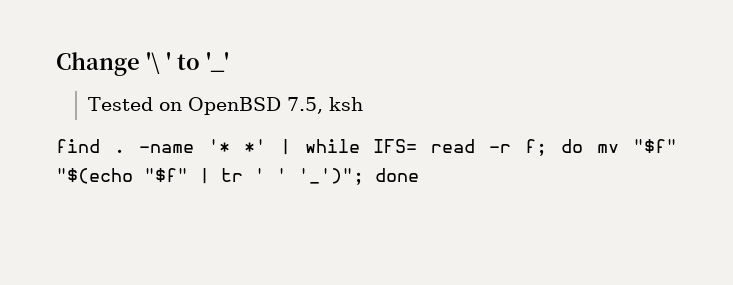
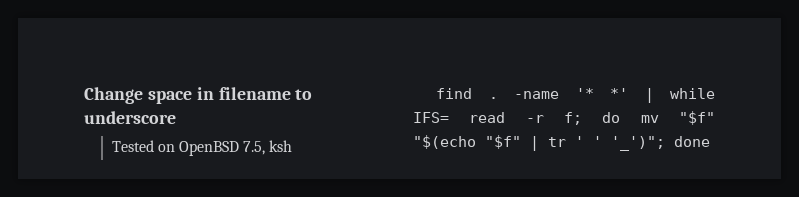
- Change '\ ' to '_'
+ Change space in filename to underscore

